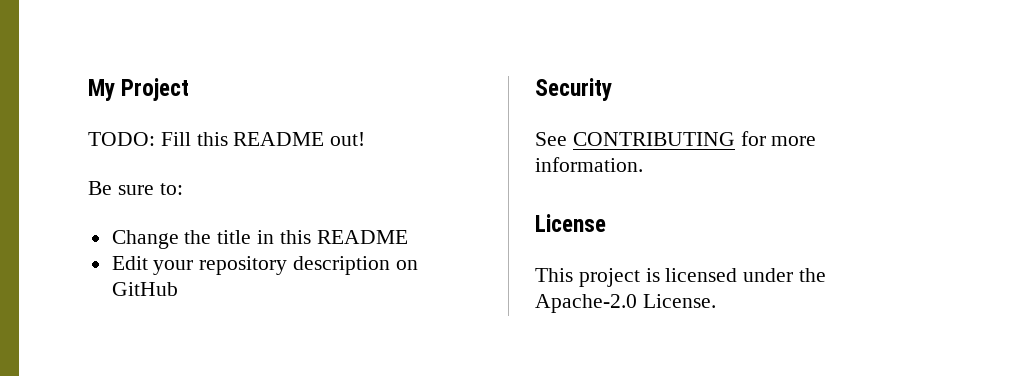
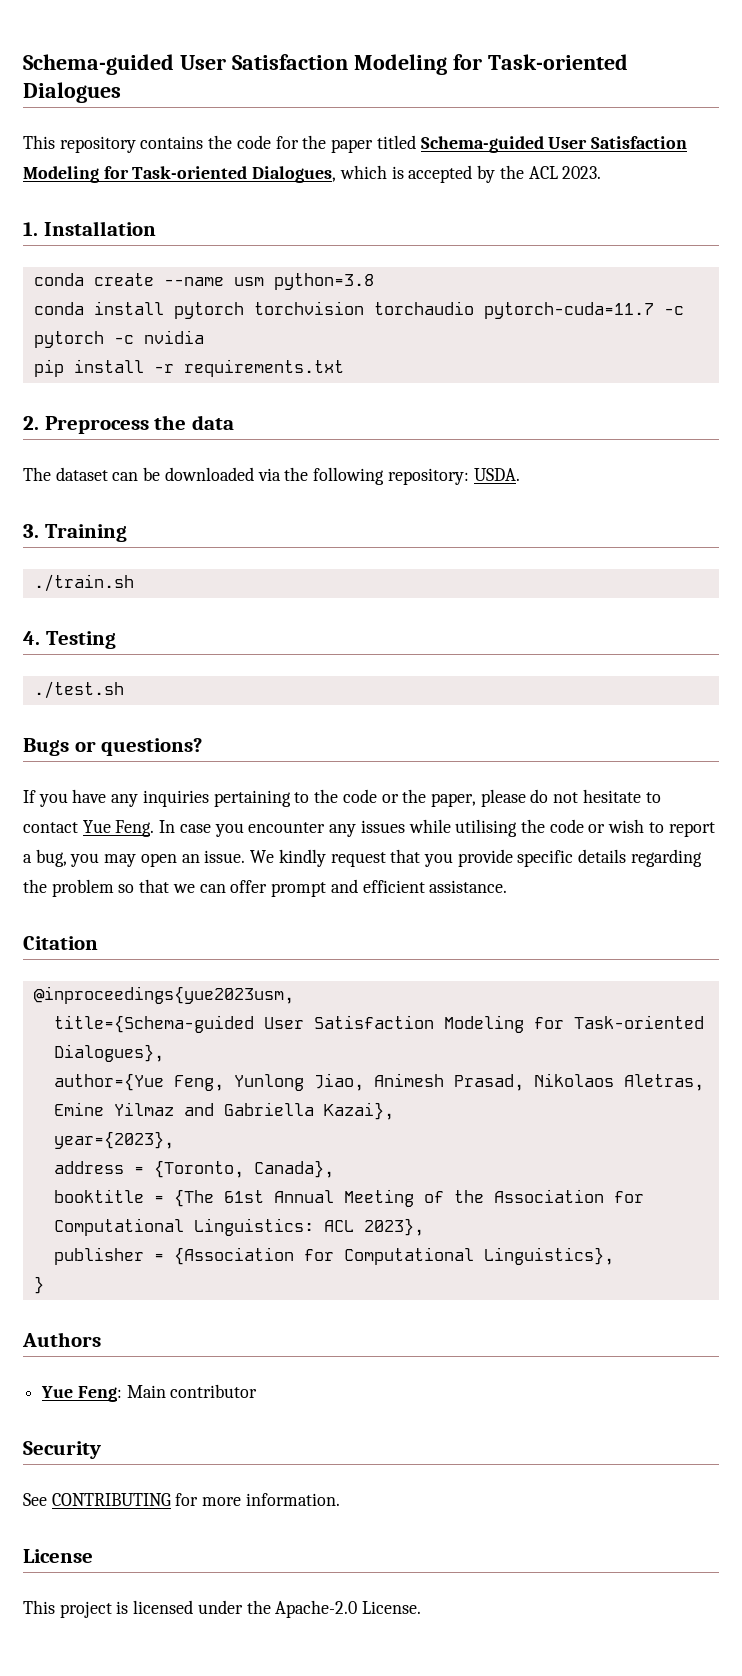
- My Project
- TODO: Fill this README out!
- Be sure to:
- Change the title in this README
- Edit your repository description on GitHub
+ Schema-guided User Satisfaction Modeling for Task-oriented Dialogues
+ This repository contains the code for the paper titled Schema-guided User Satisfaction Modeling for Task-oriented Dialogues, which is accepted by the ACL 2023.
+ 1. Installation
+ conda create --name usm python=3.8
+ conda install pytorch torchvision torchaudio pytorch-cuda=11.7 -c pytorch -c nvidia
+ pip install -r requirements.txt
+ 2. Preprocess the data
+ The dataset can be downloaded via the following repository: USDA.
+ 3. Training
+ ./train.sh
+ 4. Testing
+ ./test.sh
+ Bugs or questions?
+ If you have any inquiries pertaining to the code or the paper, please do not hesitate to contact Yue Feng. In case you encounter any issues while utilising the code or wish to report a bug, you may open an issue. We kindly request that you provide specific details regarding the problem so that we can offer prompt and efficient assistance.
+ Citation
+ @inproceedings{yue2023usm,
+ title={Schema-guided User Satisfaction Modeling for Task-oriented Dialogues},
+ author={Yue Feng, Yunlong Jiao, Animesh Prasad, Nikolaos Aletras, Emine Yilmaz and Gabriella Kazai},
+ year={2023},
+ address = {Toronto, Canada},
+ booktitle = {The 61st Annual Meeting of the Association for Computational Linguistics: ACL 2023},
+ publisher = {Association for Computational Linguistics},
+ }
+ Authors
+ Yue Feng: Main contributor

